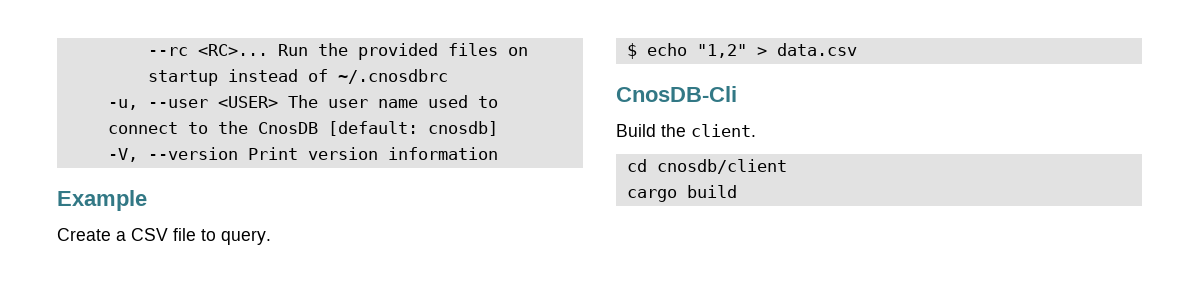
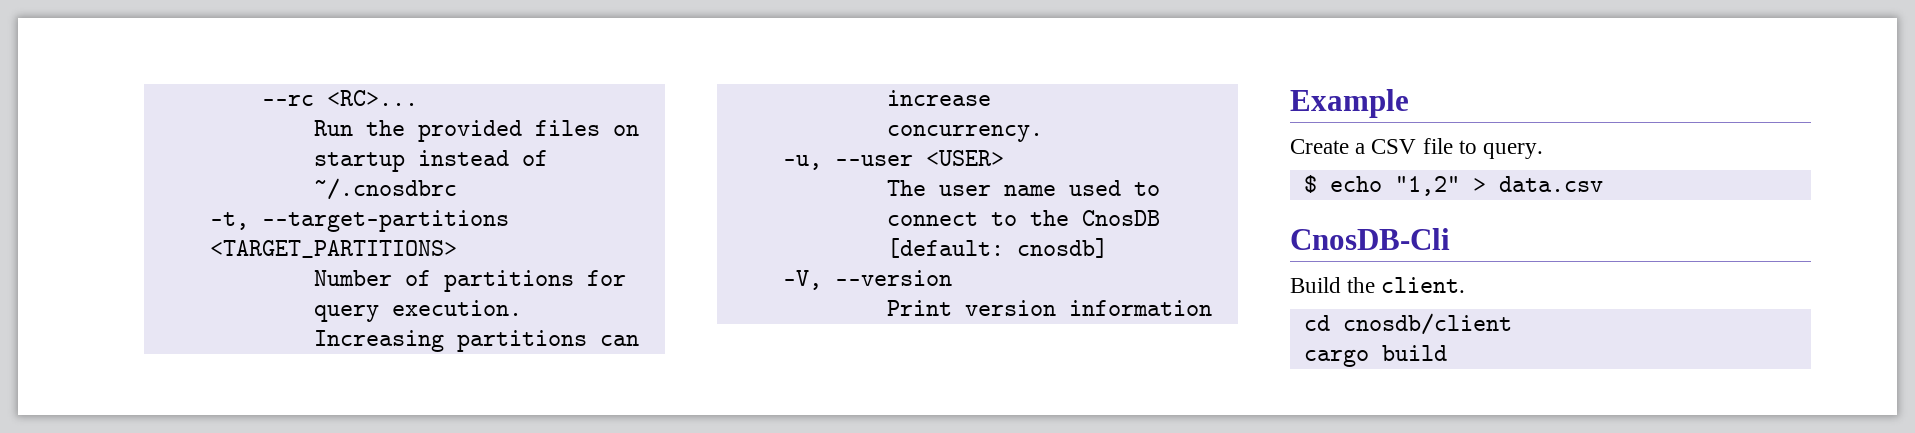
- --rc <RC>... Run the provided files on startup instead of ~/.cnosdbrc
+ --rc <RC>...
+ Run the provided files on startup instead of ~/.cnosdbrc
+ -t, --target-partitions <TARGET_PARTITIONS>
+ Number of partitions for query execution. Increasing partitions can increase
+ concurrency.
- -u, --user <USER> The user name used to connect to the CnosDB [default: cnosdb]
+ -u, --user <USER>
+ The user name used to connect to the CnosDB [default: cnosdb]
- -V, --version Print version information
+ -V, --version
+ Print version information

